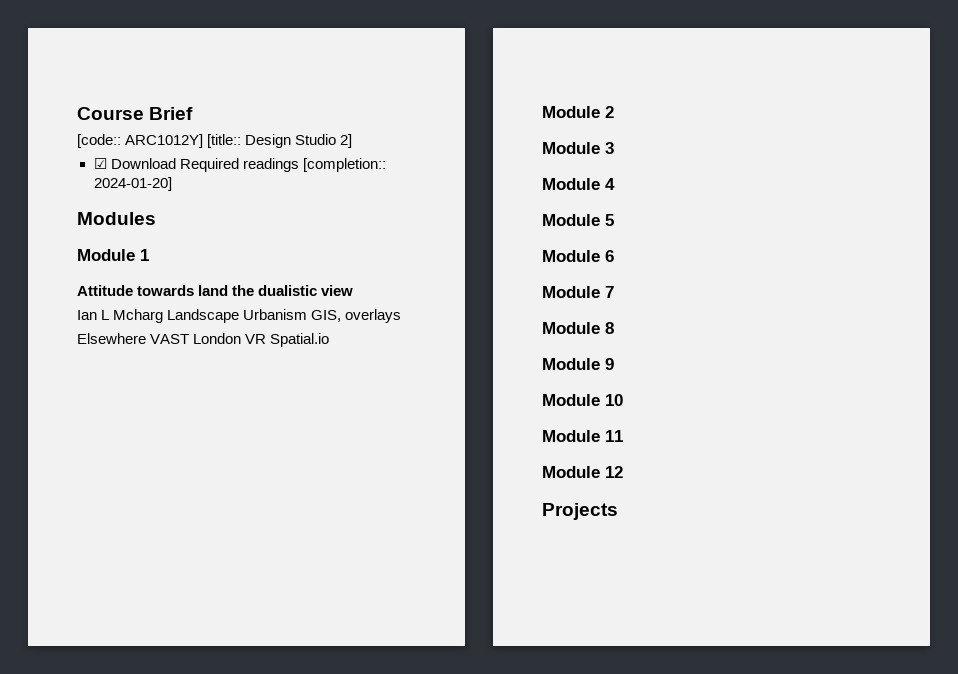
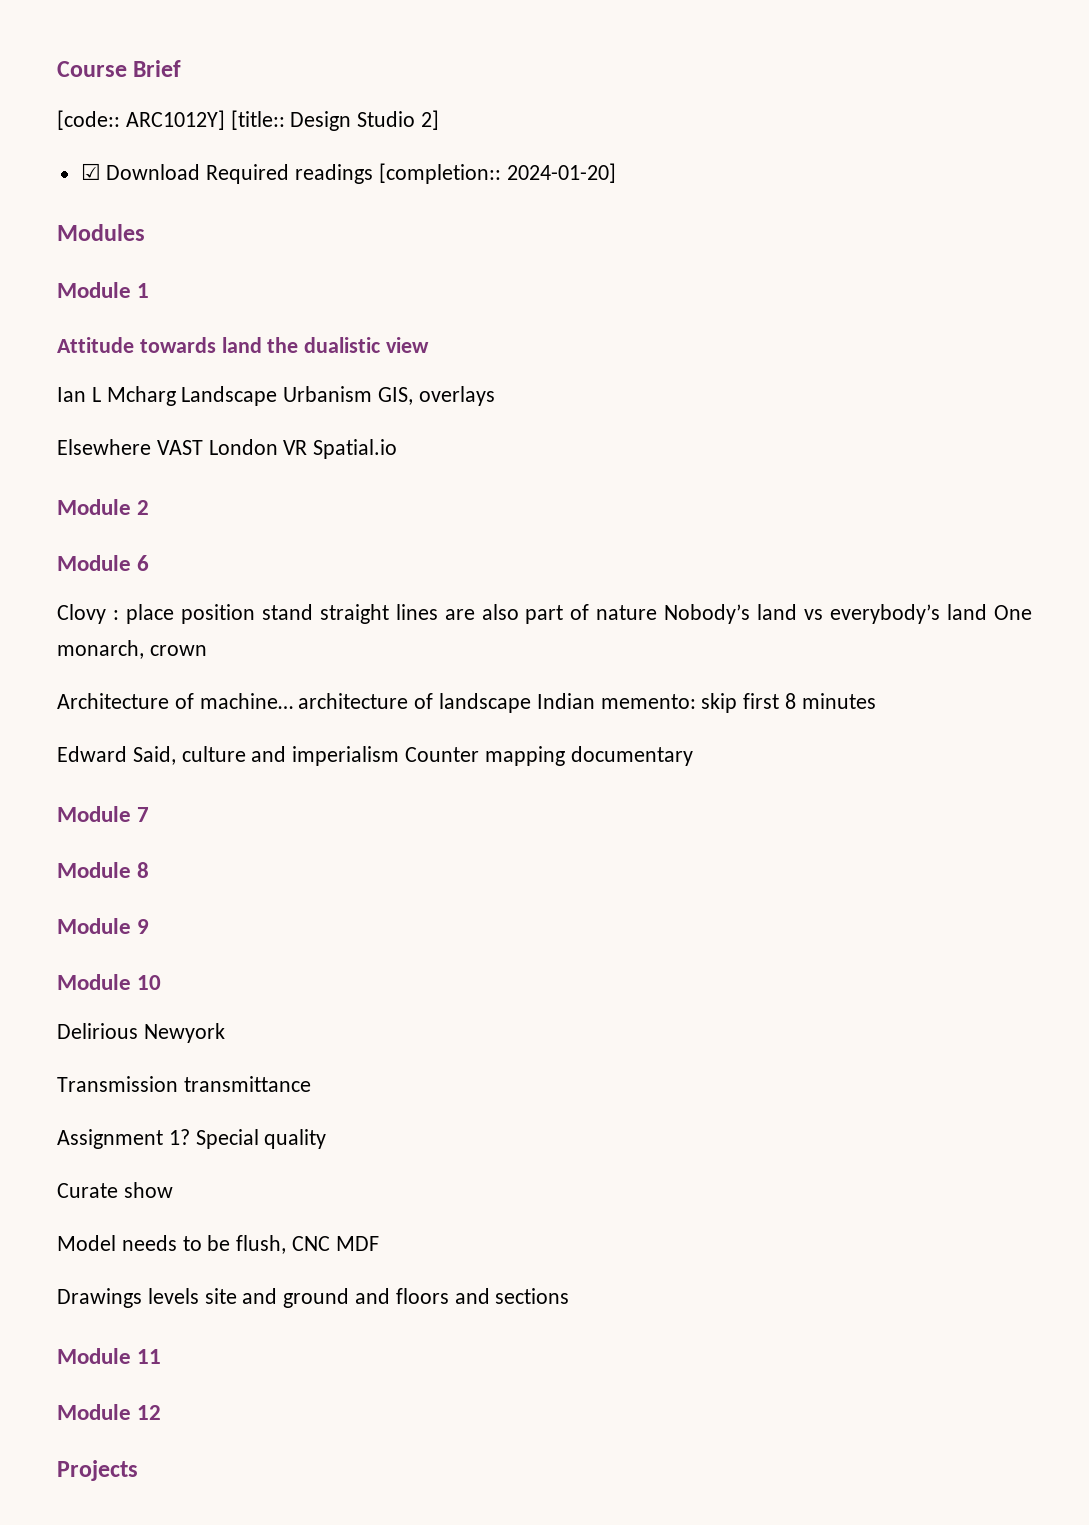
- Module 3
- Module 4
- Module 5
  Module 6
+ Clovy : place position stand straight lines are also part of nature Nobody’s land vs everybody’s land One monarch, crown
+ Architecture of machine… architecture of landscape Indian memento: skip first 8 minutes
+ Edward Said, culture and imperialism Counter mapping documentary
+ Delirious Newyork
+ Transmission transmittance
+ Assignment 1? Special quality
+ Curate show
+ Model needs to be flush, CNC MDF
+ Drawings levels site and ground and floors and sections

